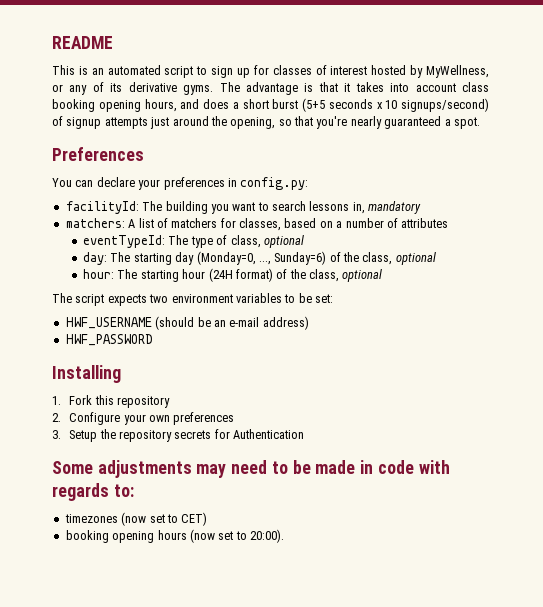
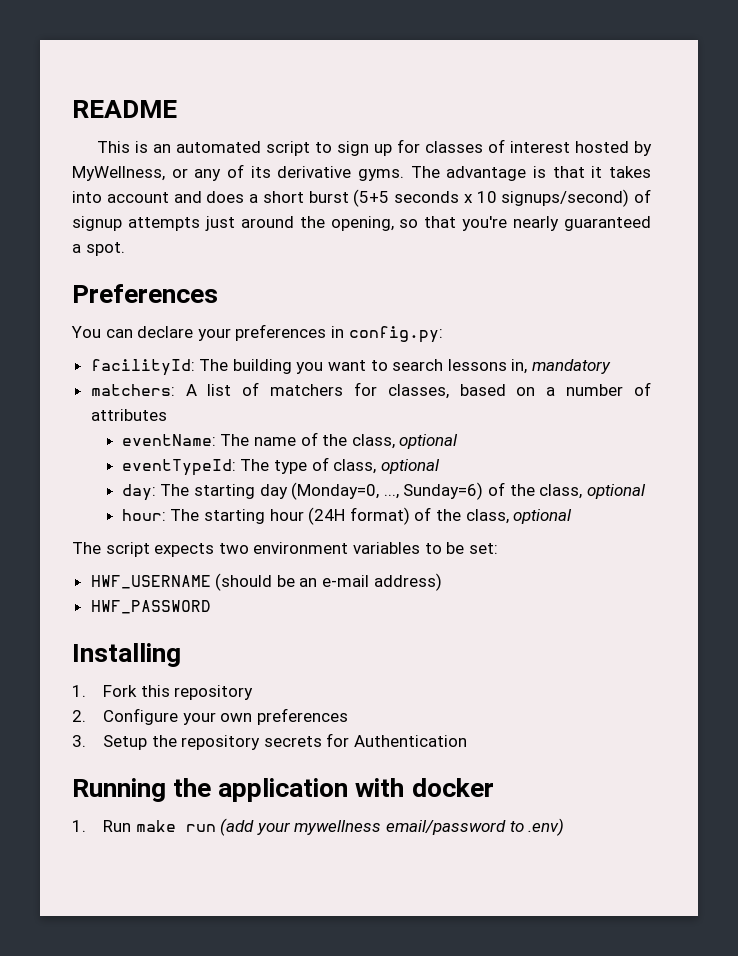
- The advantage is that it takes into account class booking opening hours, and does a short burst (5+5 seconds x 10 signups/second) of signup attempts just around the opening, so that you're nearly guaranteed a spot.
+ The advantage is that it takes into account and does a short burst (5+5 seconds x 10 signups/second) of signup attempts just around the opening, so that you're nearly guaranteed a spot.
+ eventName: The name of the class, optional
- Some adjustments may need to be made in code with regards to:
- timezones (now set to CET)
- booking opening hours (now set to 20:00).
+ Running the application with docker
+ 1. Run make run (add your mywellness email/password to .env)

